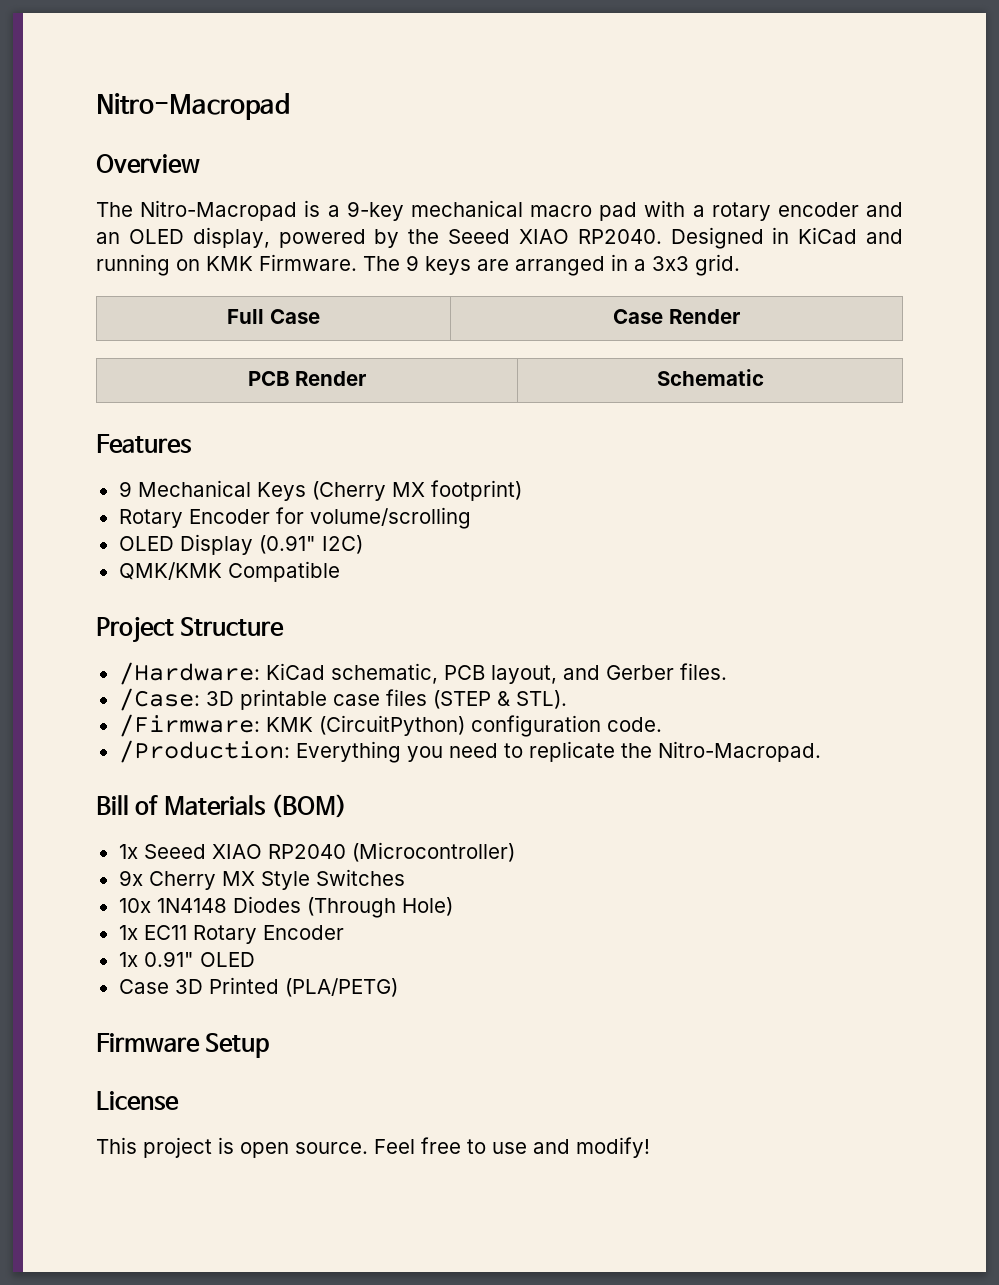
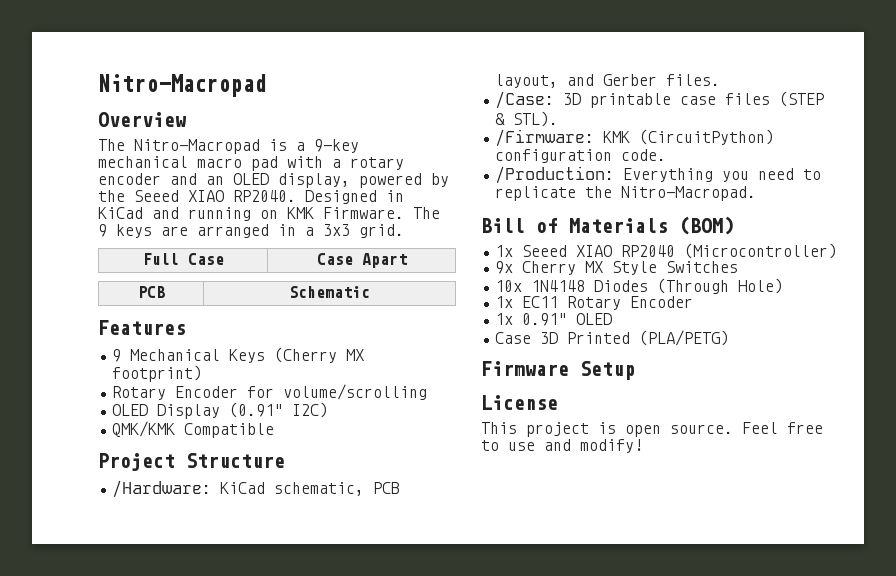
- Full Case | Case Render
- PCB Render | Schematic
+ Full Case | Case Apart
+ PCB | Schematic

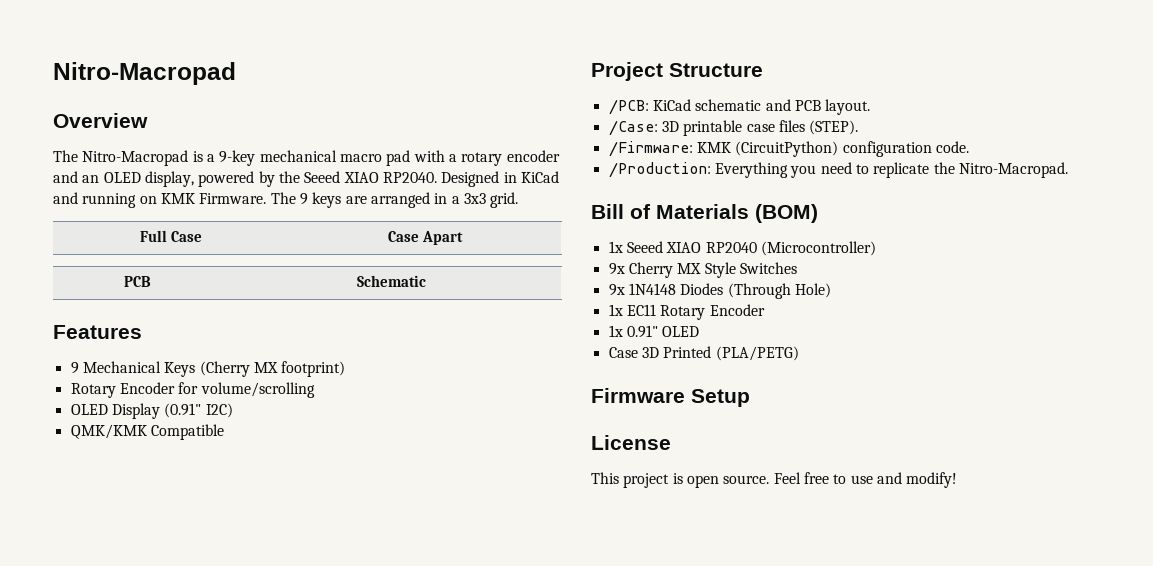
- /Hardware: KiCad schematic, PCB layout, and Gerber files.
+ /PCB: KiCad schematic and PCB layout.
- /Case: 3D printable case files (STEP & STL).
+ /Case: 3D printable case files (STEP).
- 10x 1N4148 Diodes (Through Hole)
+ 9x 1N4148 Diodes (Through Hole)

